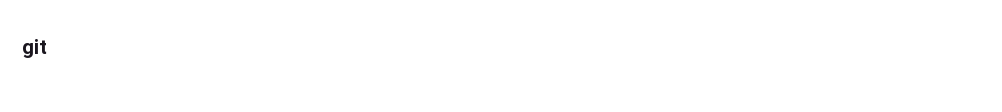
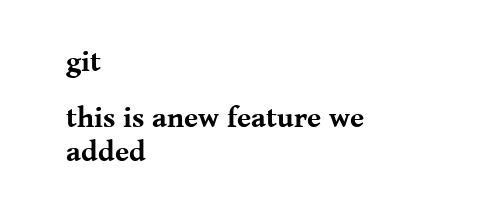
+ this is anew feature we added

